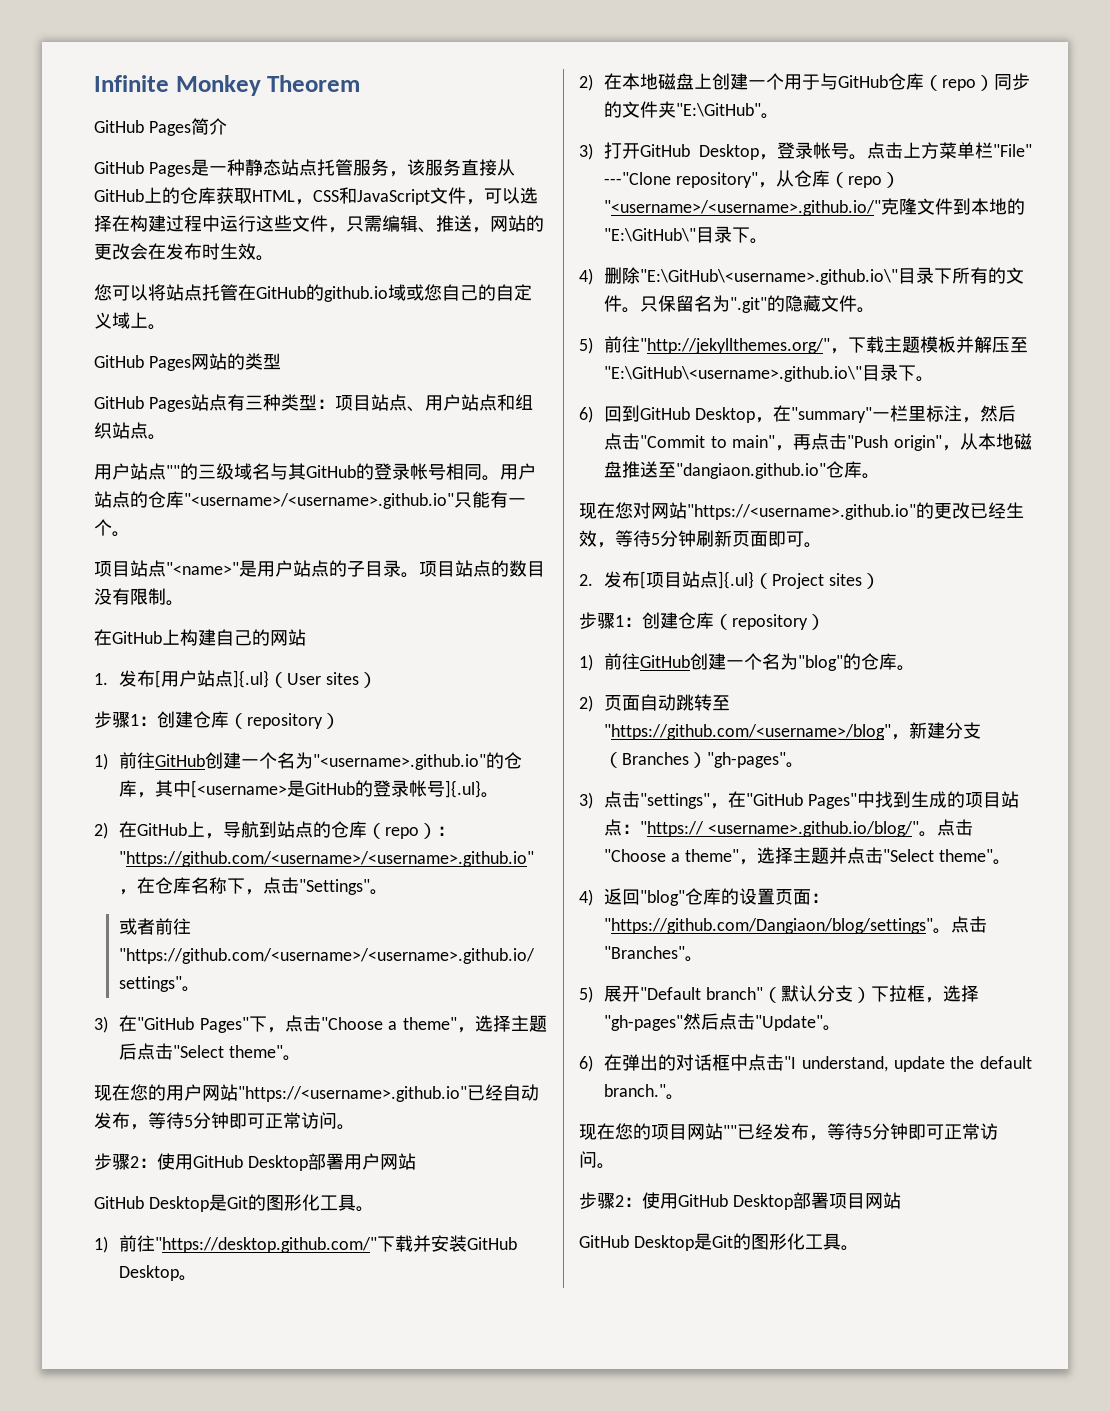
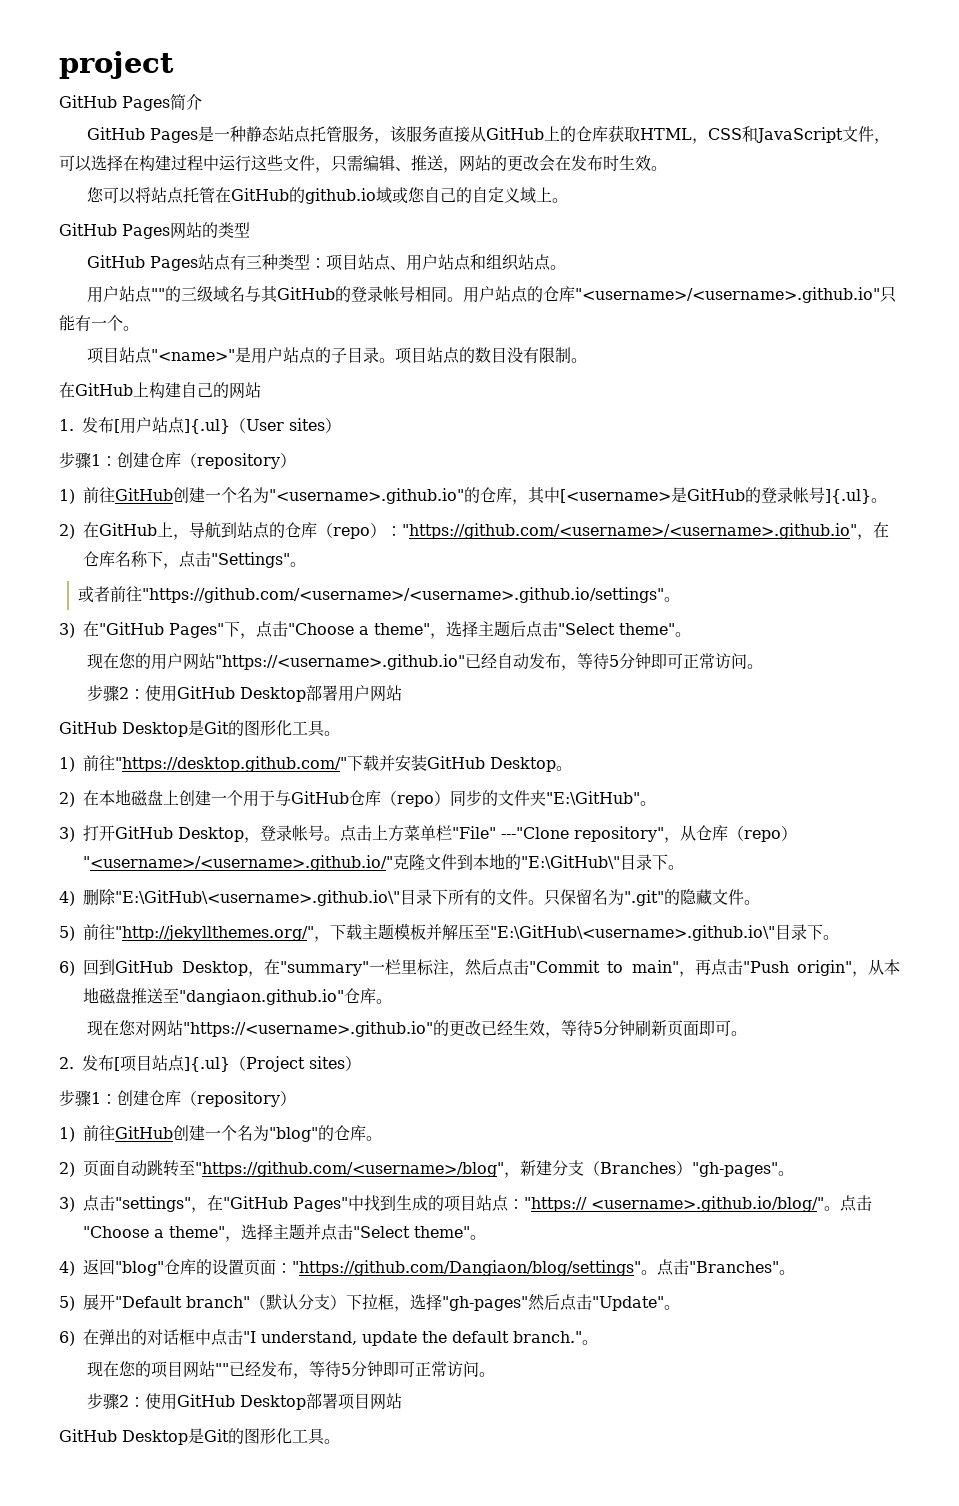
- Infinite Monkey Theorem
+ project

